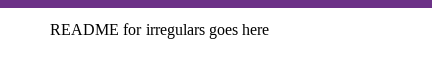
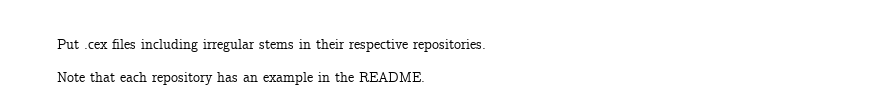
- README for irregulars goes here
+ Put .cex files including irregular stems in their respective repositories.
+ Note that each repository has an example in the README.

